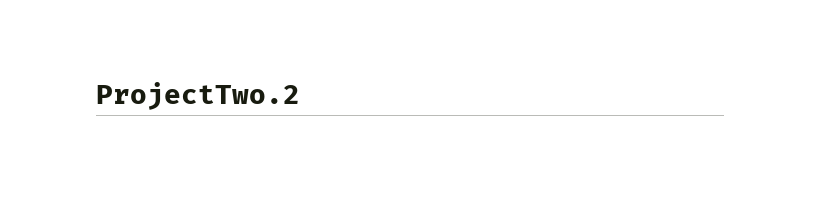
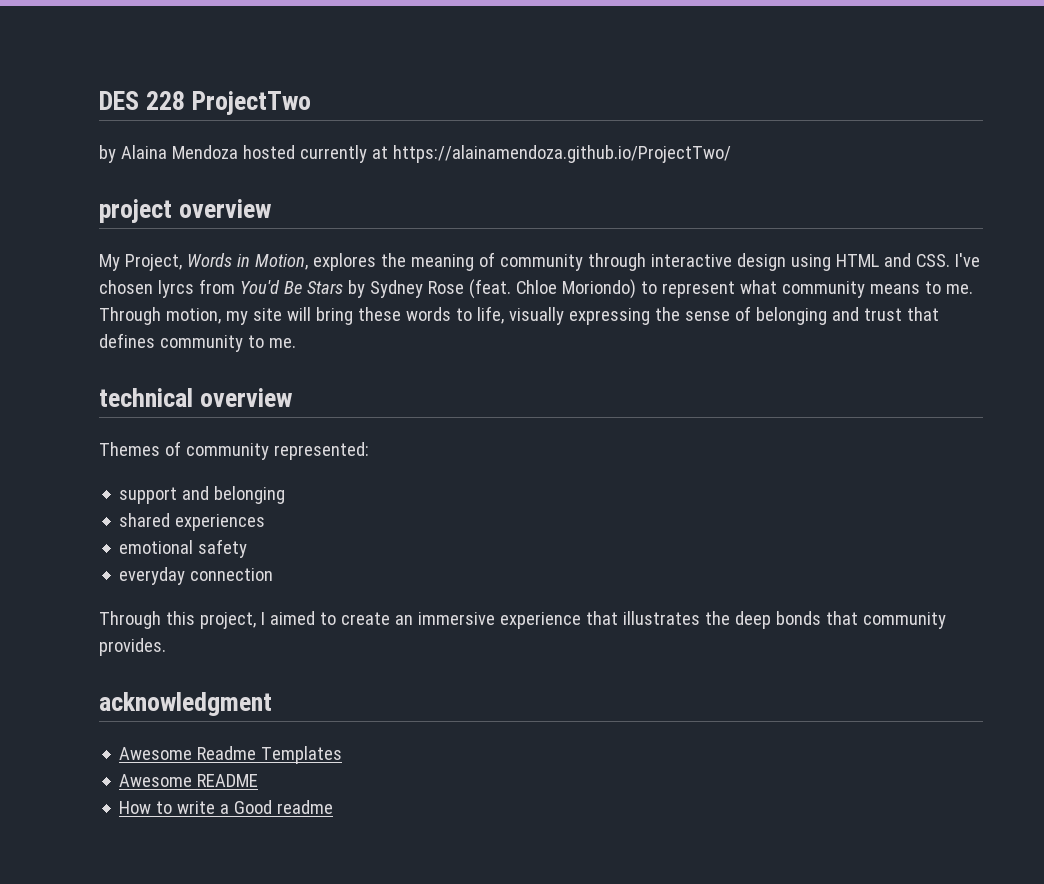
- ProjectTwo.2
+ DES 228 ProjectTwo
+ by Alaina Mendoza hosted currently at https://alainamendoza.github.io/ProjectTwo/
+ project overview
+ My Project, Words in Motion, explores the meaning of community through interactive design using HTML and CSS. I've chosen lyrcs from You'd Be Stars by Sydney Rose (feat. Chloe Moriondo) to represent what community means to me. Through motion, my site will bring these words to life, visually expressing the sense of belonging and trust that defines community to me.
+ technical overview
+ Themes of community represented:
+ support and belonging
+ shared experiences
+ emotional safety
+ everyday connection
+ Through this project, I aimed to create an immersive experience that illustrates the deep bonds that community provides.
+ acknowledgment
+ Awesome Readme Templates
+ Awesome README
+ How to write a Good readme

